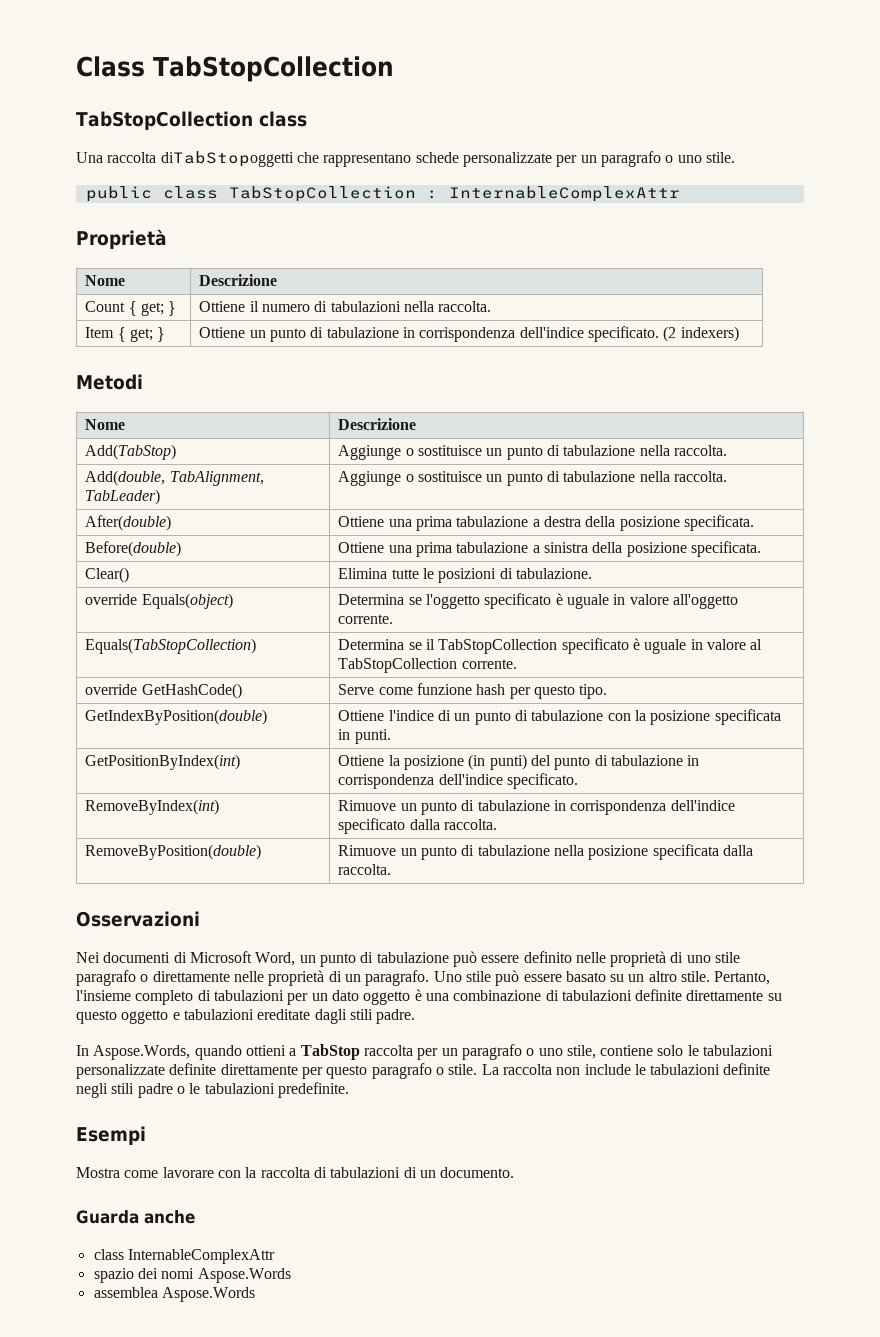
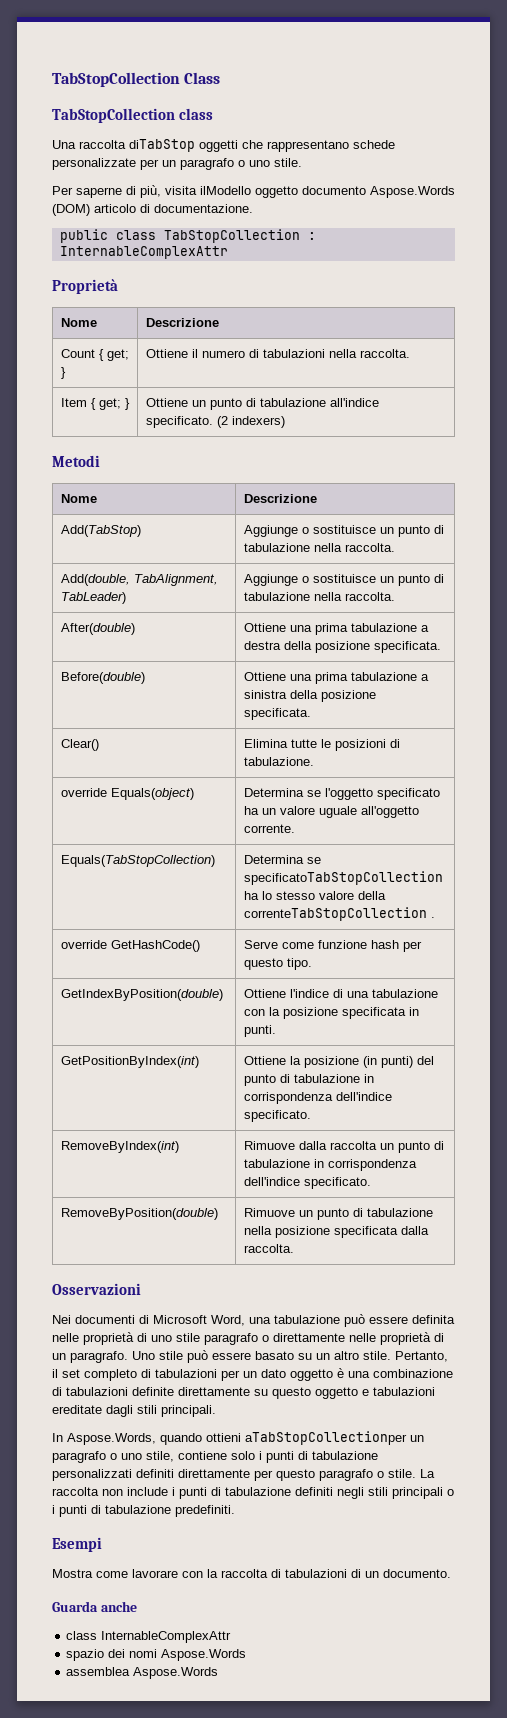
- Class TabStopCollection
+ TabStopCollection Class
- Una raccolta diTabStopoggetti che rappresentano schede personalizzate per un paragrafo o uno stile.
+ Una raccolta diTabStop oggetti che rappresentano schede personalizzate per un paragrafo o uno stile.
+ Per saperne di più, visita ilModello oggetto documento Aspose.Words (DOM) articolo di documentazione.
- Item { get; } | Ottiene un punto di tabulazione in corrispondenza dell'indice specificato. (2 indexers)
+ Item { get; } | Ottiene un punto di tabulazione all'indice specificato. (2 indexers)
- override Equals(object) | Determina se l'oggetto specificato è uguale in valore all'oggetto corrente.
+ override Equals(object) | Determina se l'oggetto specificato ha un valore uguale all'oggetto corrente.
- Equals(TabStopCollection) | Determina se il TabStopCollection specificato è uguale in valore al TabStopCollection corrente.
+ Equals(TabStopCollection) | Determina se specificatoTabStopCollection ha lo stesso valore della correnteTabStopCollection .
- GetIndexByPosition(double) | Ottiene l'indice di un punto di tabulazione con la posizione specificata in punti.
+ GetIndexByPosition(double) | Ottiene l'indice di una tabulazione con la posizione specificata in punti.
- RemoveByIndex(int) | Rimuove un punto di tabulazione in corrispondenza dell'indice specificato dalla raccolta.
+ RemoveByIndex(int) | Rimuove dalla raccolta un punto di tabulazione in corrispondenza dell'indice specificato.
- Nei documenti di Microsoft Word, un punto di tabulazione può essere definito nelle proprietà di uno stile paragrafo o direttamente nelle proprietà di un paragrafo.
+ Nei documenti di Microsoft Word, una tabulazione può essere definita nelle proprietà di uno stile paragrafo o direttamente nelle proprietà di un paragrafo.
- Pertanto, l'insieme completo di tabulazioni per un dato oggetto è una combinazione di tabulazioni definite direttamente su questo oggetto e tabulazioni ereditate dagli stili padre.
+ Pertanto, il set completo di tabulazioni per un dato oggetto è una combinazione di tabulazioni definite direttamente su questo oggetto e tabulazioni ereditate dagli stili principali.
- In Aspose.Words, quando ottieni a TabStop raccolta per un paragrafo o uno stile, contiene solo le tabulazioni personalizzate definite direttamente per questo paragrafo o stile.
+ In Aspose.Words, quando ottieni aTabStopCollectionper un paragrafo o uno stile, contiene solo i punti di tabulazione personalizzati definiti direttamente per questo paragrafo o stile.
- La raccolta non include le tabulazioni definite negli stili padre o le tabulazioni predefinite.
+ La raccolta non include i punti di tabulazione definiti negli stili principali o i punti di tabulazione predefiniti.

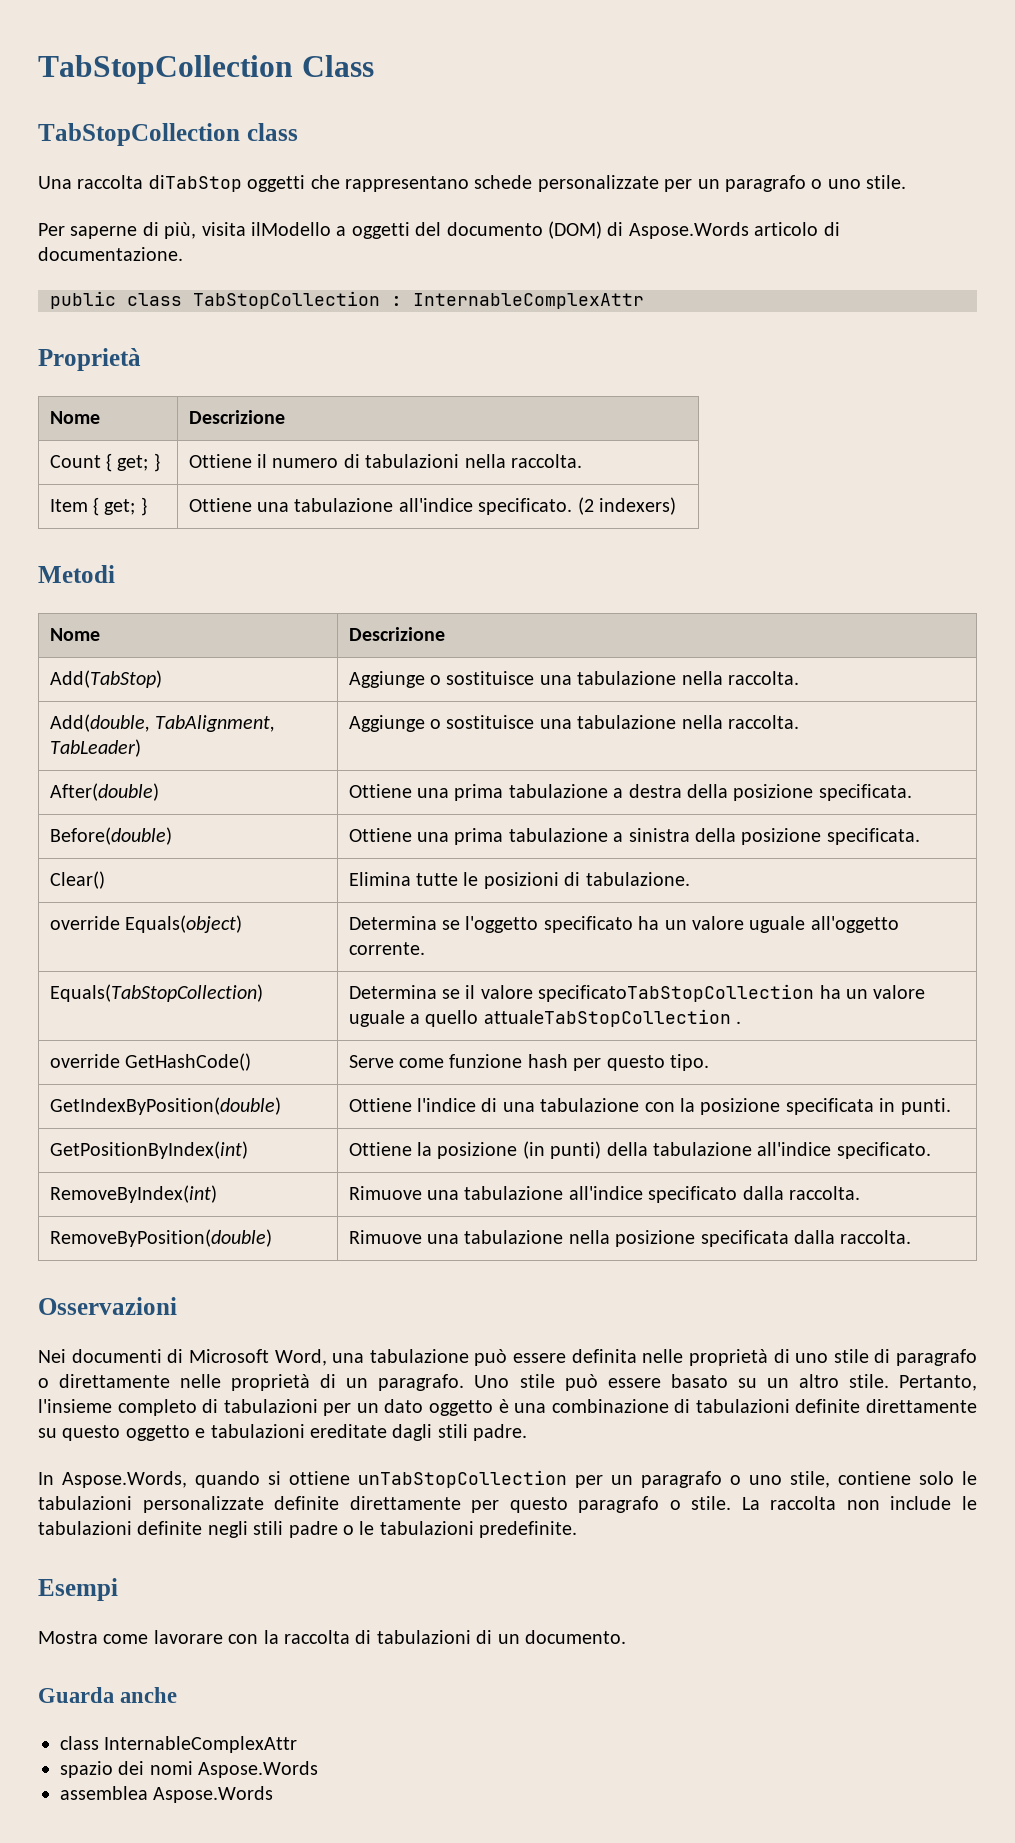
- Per saperne di più, visita ilModello oggetto documento Aspose.Words (DOM) articolo di documentazione.
+ Per saperne di più, visita ilModello a oggetti del documento (DOM) di Aspose.Words articolo di documentazione.
- Item { get; } | Ottiene un punto di tabulazione all'indice specificato. (2 indexers)
+ Item { get; } | Ottiene una tabulazione all'indice specificato. (2 indexers)
- Add(TabStop) | Aggiunge o sostituisce un punto di tabulazione nella raccolta.
+ Add(TabStop) | Aggiunge o sostituisce una tabulazione nella raccolta.
- Add(double, TabAlignment, TabLeader) | Aggiunge o sostituisce un punto di tabulazione nella raccolta.
+ Add(double, TabAlignment, TabLeader) | Aggiunge o sostituisce una tabulazione nella raccolta.
- Equals(TabStopCollection) | Determina se specificatoTabStopCollection ha lo stesso valore della correnteTabStopCollection .
+ Equals(TabStopCollection) | Determina se il valore specificatoTabStopCollection ha un valore uguale a quello attualeTabStopCollection .
- GetPositionByIndex(int) | Ottiene la posizione (in punti) del punto di tabulazione in corrispondenza dell'indice specificato.
- RemoveByIndex(int) | Rimuove dalla raccolta un punto di tabulazione in corrispondenza dell'indice specificato.
+ GetPositionByIndex(int) | Ottiene la posizione (in punti) della tabulazione all'indice specificato.
+ RemoveByIndex(int) | Rimuove una tabulazione all'indice specificato dalla raccolta.
- RemoveByPosition(double) | Rimuove un punto di tabulazione nella posizione specificata dalla raccolta.
+ RemoveByPosition(double) | Rimuove una tabulazione nella posizione specificata dalla raccolta.
- Nei documenti di Microsoft Word, una tabulazione può essere definita nelle proprietà di uno stile paragrafo o direttamente nelle proprietà di un paragrafo.
+ Nei documenti di Microsoft Word, una tabulazione può essere definita nelle proprietà di uno stile di paragrafo o direttamente nelle proprietà di un paragrafo.
- Pertanto, il set completo di tabulazioni per un dato oggetto è una combinazione di tabulazioni definite direttamente su questo oggetto e tabulazioni ereditate dagli stili principali.
+ Pertanto, l'insieme completo di tabulazioni per un dato oggetto è una combinazione di tabulazioni definite direttamente su questo oggetto e tabulazioni ereditate dagli stili padre.
- In Aspose.Words, quando ottieni aTabStopCollectionper un paragrafo o uno stile, contiene solo i punti di tabulazione personalizzati definiti direttamente per questo paragrafo o stile.
+ In Aspose.Words, quando si ottiene unTabStopCollection per un paragrafo o uno stile, contiene solo le tabulazioni personalizzate definite direttamente per questo paragrafo o stile.
- La raccolta non include i punti di tabulazione definiti negli stili principali o i punti di tabulazione predefiniti.
+ La raccolta non include le tabulazioni definite negli stili padre o le tabulazioni predefinite.

